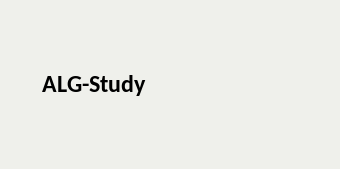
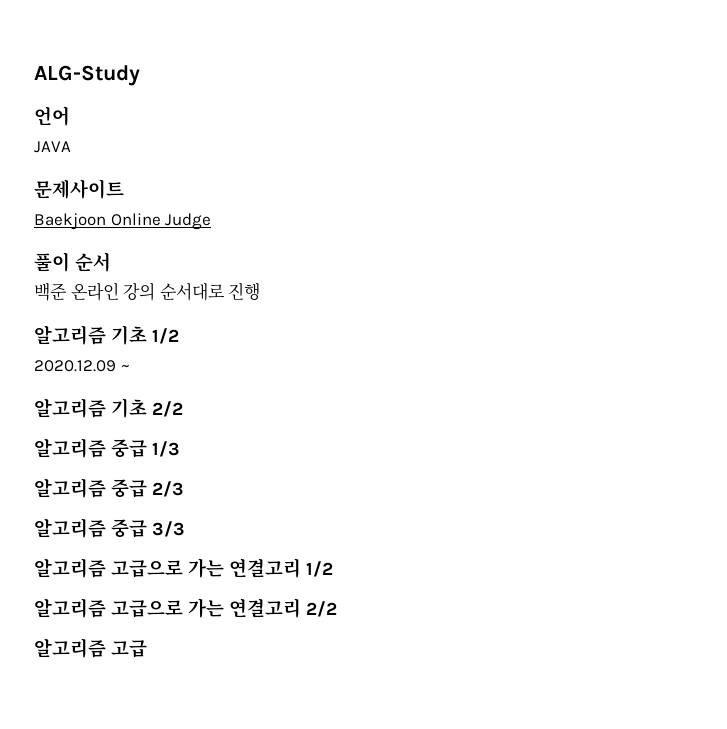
+ 언어
+ JAVA
+ 문제사이트
+ Baekjoon Online Judge
+ 풀이 순서
+ 백준 온라인 강의 순서대로 진행
+ 알고리즘 기초 1/2
+ 2020.12.09 ~
+ 알고리즘 기초 2/2
+ 알고리즘 중급 1/3
+ 알고리즘 중급 2/3
+ 알고리즘 중급 3/3
+ 알고리즘 고급으로 가는 연결고리 1/2
+ 알고리즘 고급으로 가는 연결고리 2/2
+ 알고리즘 고급

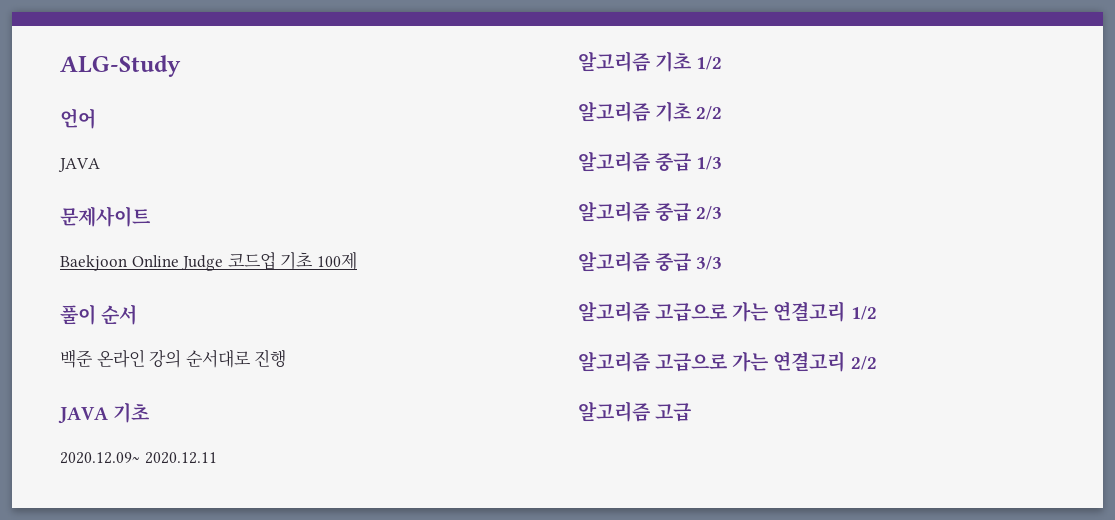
- Baekjoon Online Judge
+ Baekjoon Online Judge 코드업 기초 100제
+ JAVA 기초
+ 2020.12.09~ 2020.12.11
- 2020.12.09 ~

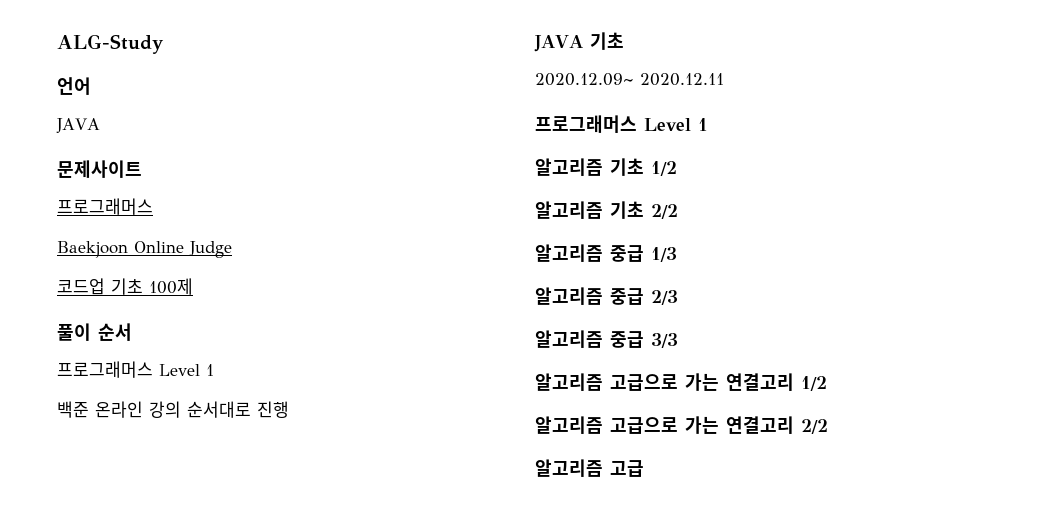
  문제사이트
+ 프로그래머스
- Baekjoon Online Judge 코드업 기초 100제
+ Baekjoon Online Judge
+ 코드업 기초 100제
  풀이 순서
+ 프로그래머스 Level 1
  2020.12.09~ 2020.12.11
+ 프로그래머스 Level 1

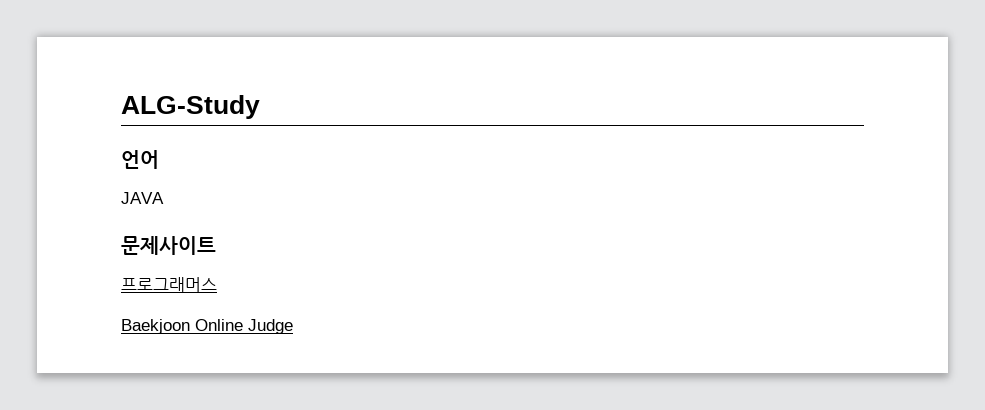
- 코드업 기초 100제
- 풀이 순서
- 프로그래머스 Level 1
- 백준 온라인 강의 순서대로 진행
- JAVA 기초
- 2020.12.09~ 2020.12.11
- 프로그래머스 Level 1
- 알고리즘 기초 1/2
- 알고리즘 기초 2/2
- 알고리즘 중급 1/3
- 알고리즘 중급 2/3
- 알고리즘 중급 3/3
- 알고리즘 고급으로 가는 연결고리 1/2
- 알고리즘 고급으로 가는 연결고리 2/2
- 알고리즘 고급

